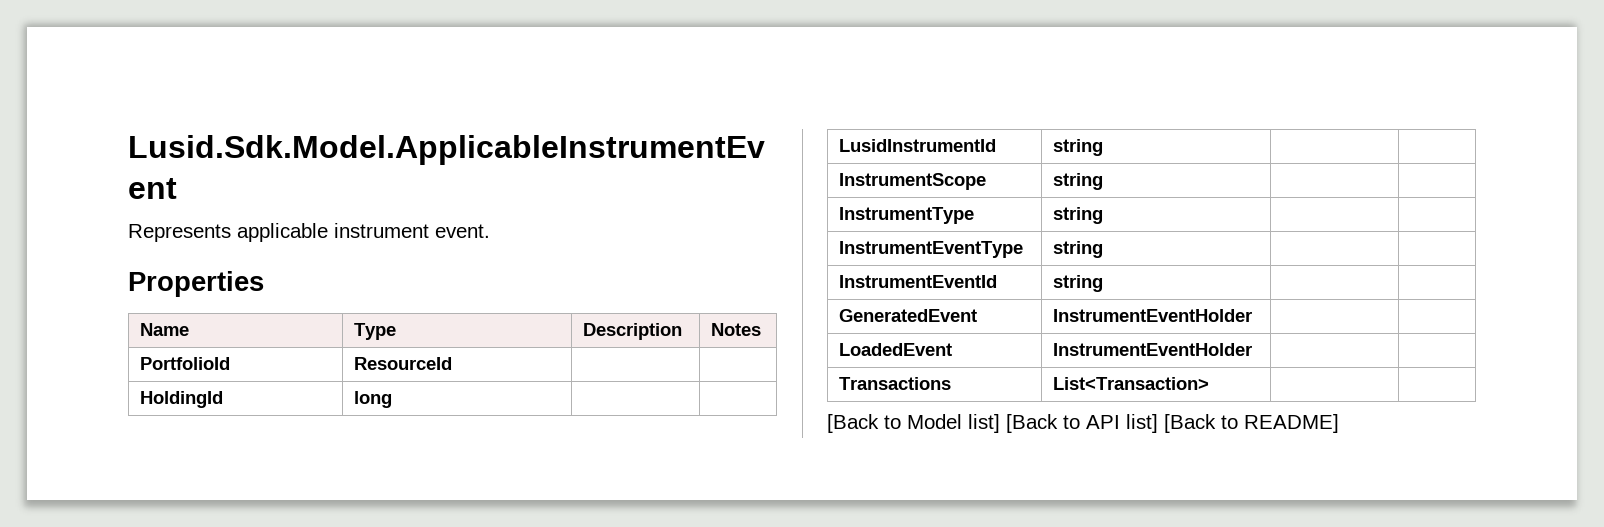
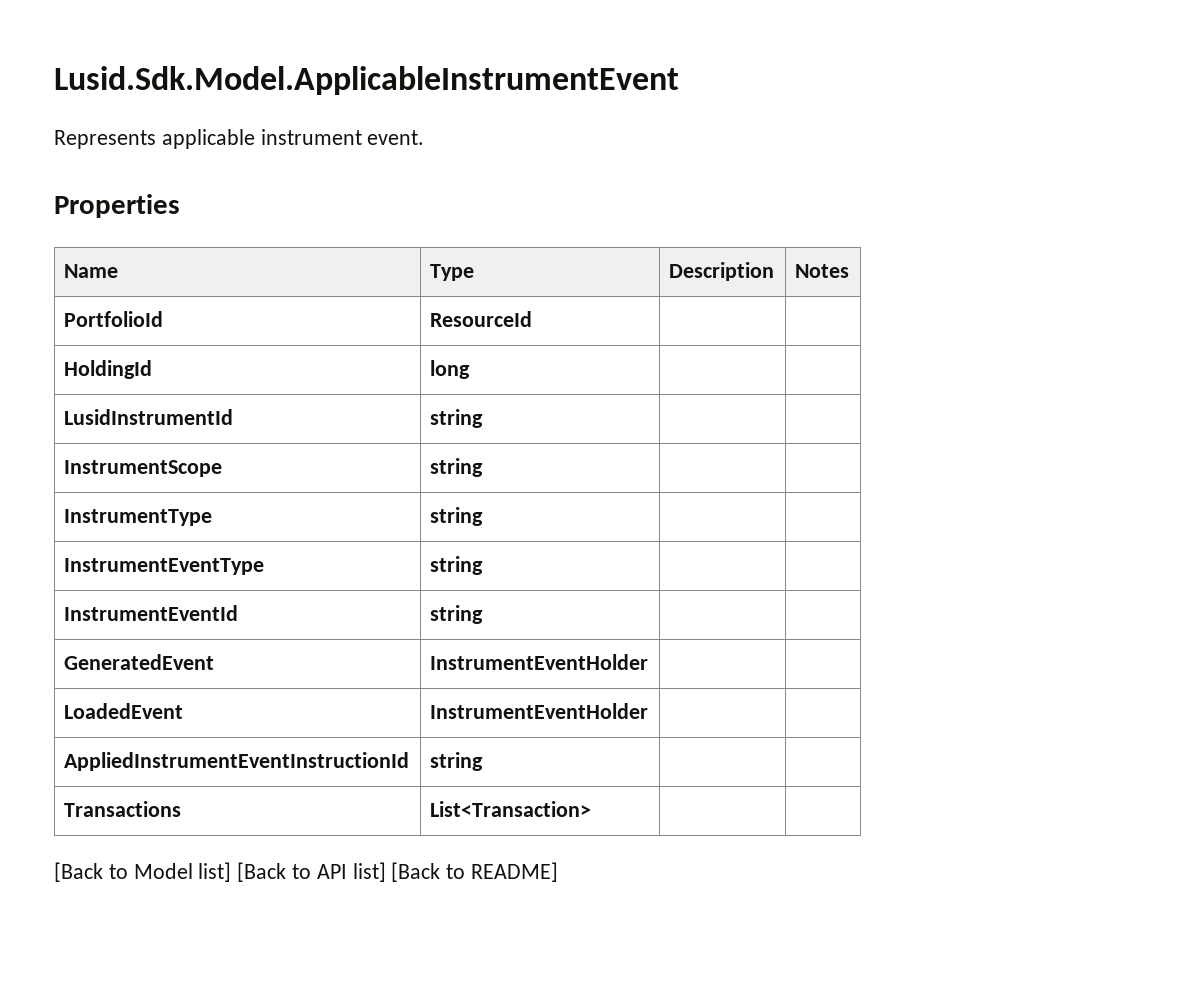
+ AppliedInstrumentEventInstructionId | string | |

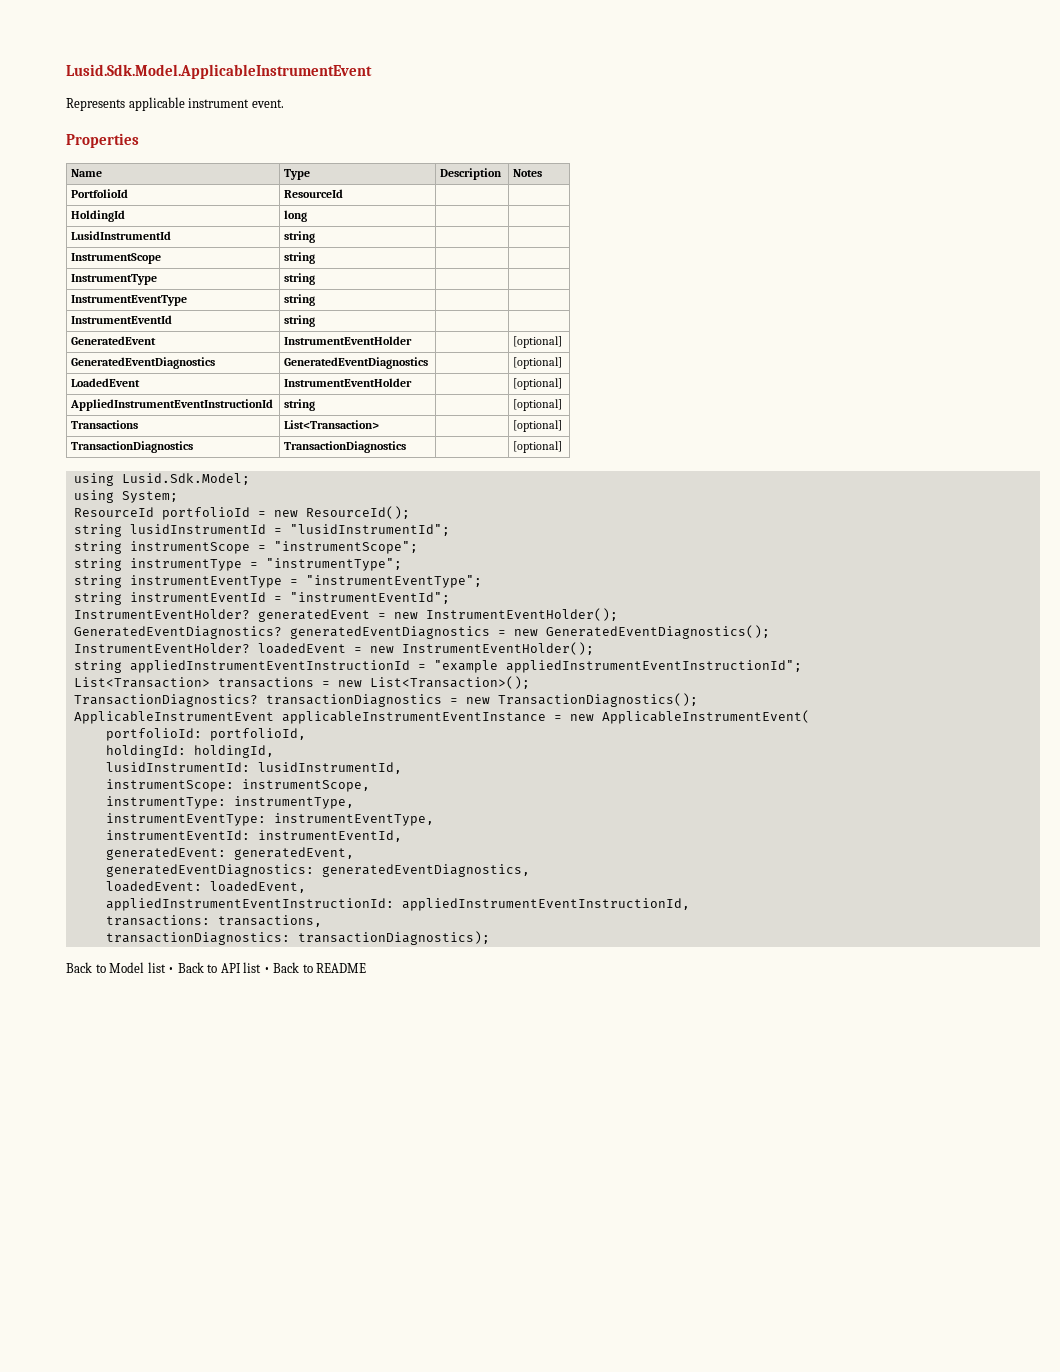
- GeneratedEvent | InstrumentEventHolder | |
+ GeneratedEvent | InstrumentEventHolder | | [optional]
+ GeneratedEventDiagnostics | GeneratedEventDiagnostics | | [optional]
- LoadedEvent | InstrumentEventHolder | |
+ LoadedEvent | InstrumentEventHolder | | [optional]
- AppliedInstrumentEventInstructionId | string | |
+ AppliedInstrumentEventInstructionId | string | | [optional]
- Transactions | List<Transaction> | |
- [Back to Model list] [Back to API list] [Back to README]
+ Transactions | List<Transaction> | | [optional]
+ TransactionDiagnostics | TransactionDiagnostics | | [optional]
+ using Lusid.Sdk.Model;
+ using System;
+ ResourceId portfolioId = new ResourceId();
+ string lusidInstrumentId = "lusidInstrumentId";
+ string instrumentScope = "instrumentScope";
+ string instrumentType = "instrumentType";
+ string instrumentEventType = "instrumentEventType";
+ string instrumentEventId = "instrumentEventId";
+ InstrumentEventHolder? generatedEvent = new InstrumentEventHolder();
+ GeneratedEventDiagnostics? generatedEventDiagnostics = new GeneratedEventDiagnostics();
+ InstrumentEventHolder? loadedEvent = new InstrumentEventHolder();
+ string appliedInstrumentEventInstructionId = "example appliedInstrumentEventInstructionId";
+ List<Transaction> transactions = new List<Transaction>();
+ TransactionDiagnostics? transactionDiagnostics = new TransactionDiagnostics();
+ ApplicableInstrumentEvent applicableInstrumentEventInstance = new ApplicableInstrumentEvent(
+ portfolioId: portfolioId,
+ holdingId: holdingId,
+ lusidInstrumentId: lusidInstrumentId,
+ instrumentScope: instrumentScope,
+ instrumentType: instrumentType,
+ instrumentEventType: instrumentEventType,
+ instrumentEventId: instrumentEventId,
+ generatedEvent: generatedEvent,
+ generatedEventDiagnostics: generatedEventDiagnostics,
+ loadedEvent: loadedEvent,
+ appliedInstrumentEventInstructionId: appliedInstrumentEventInstructionId,
+ transactions: transactions,
+ transactionDiagnostics: transactionDiagnostics);
+ Back to Model list • Back to API list • Back to README

